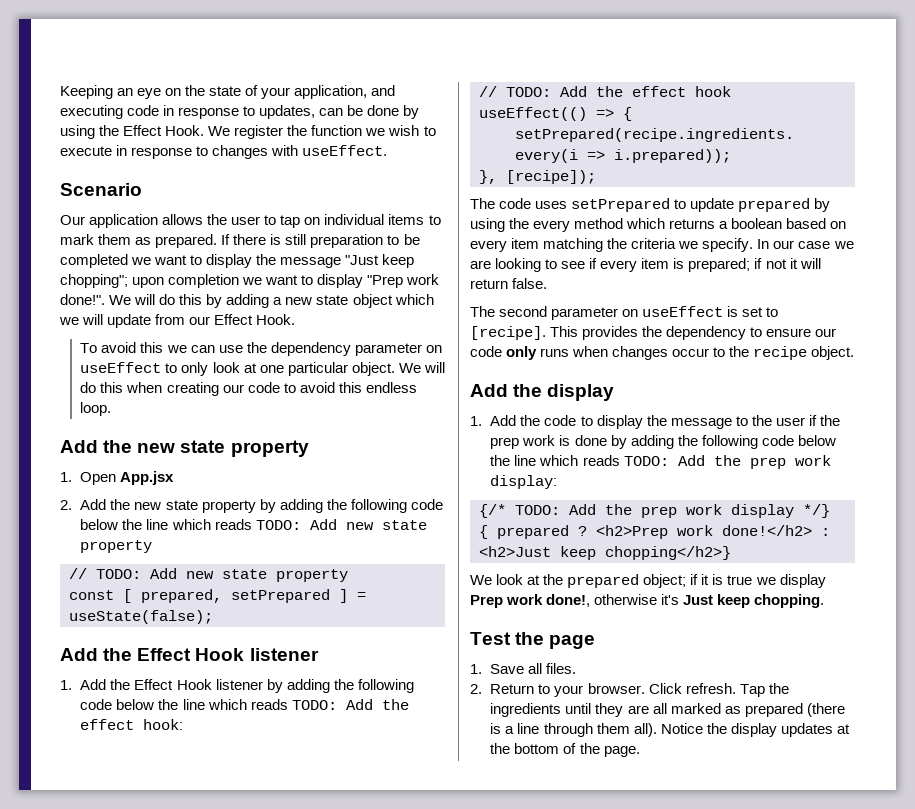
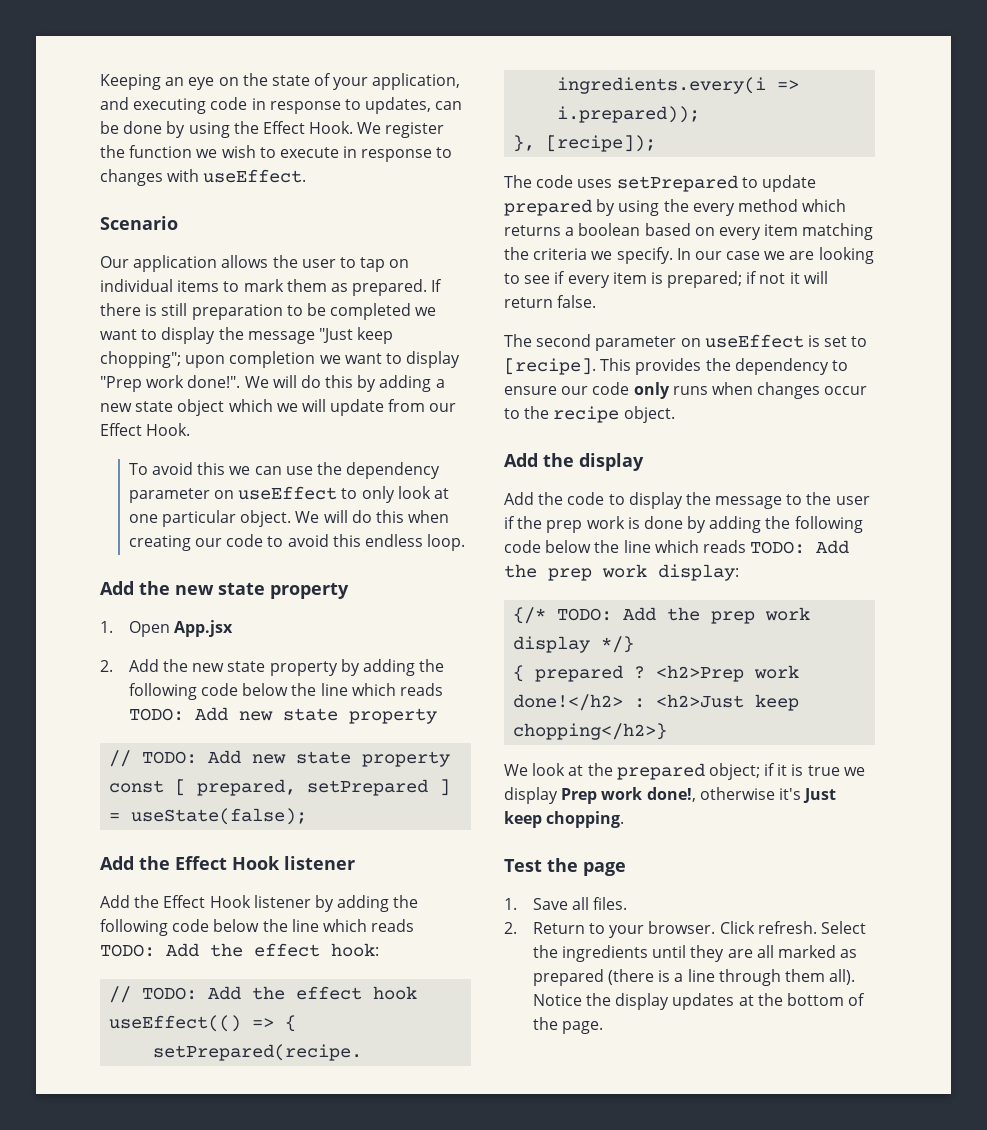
- 1. Add the Effect Hook listener by adding the following code below the line which reads TODO: Add the effect hook:
+ Add the Effect Hook listener by adding the following code below the line which reads TODO: Add the effect hook:
- 1. Add the code to display the message to the user if the prep work is done by adding the following code below the line which reads TODO: Add the prep work display:
+ Add the code to display the message to the user if the prep work is done by adding the following code below the line which reads TODO: Add the prep work display:
- Tap the ingredients until they are all marked as prepared (there is a line through them all).
+ Select the ingredients until they are all marked as prepared (there is a line through them all).

